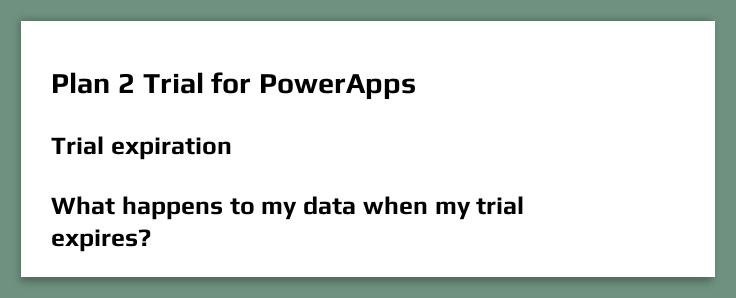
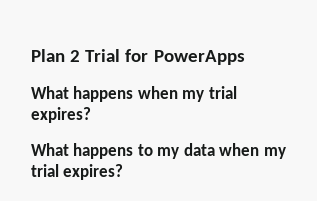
- Trial expiration
+ What happens when my trial expires?

